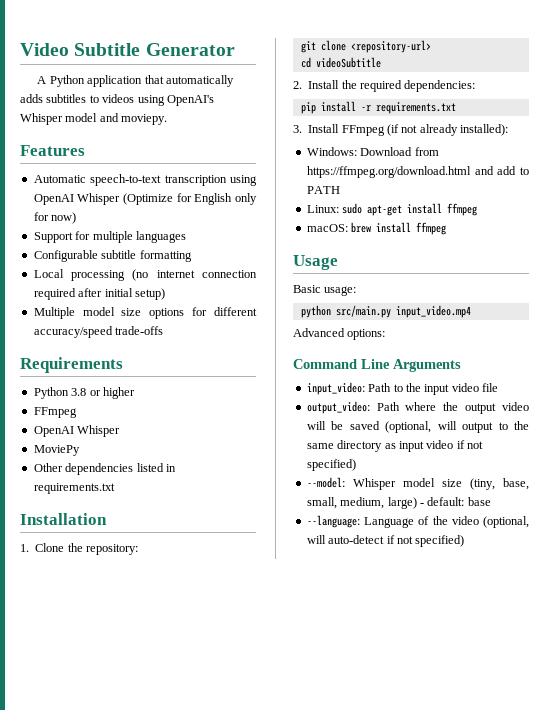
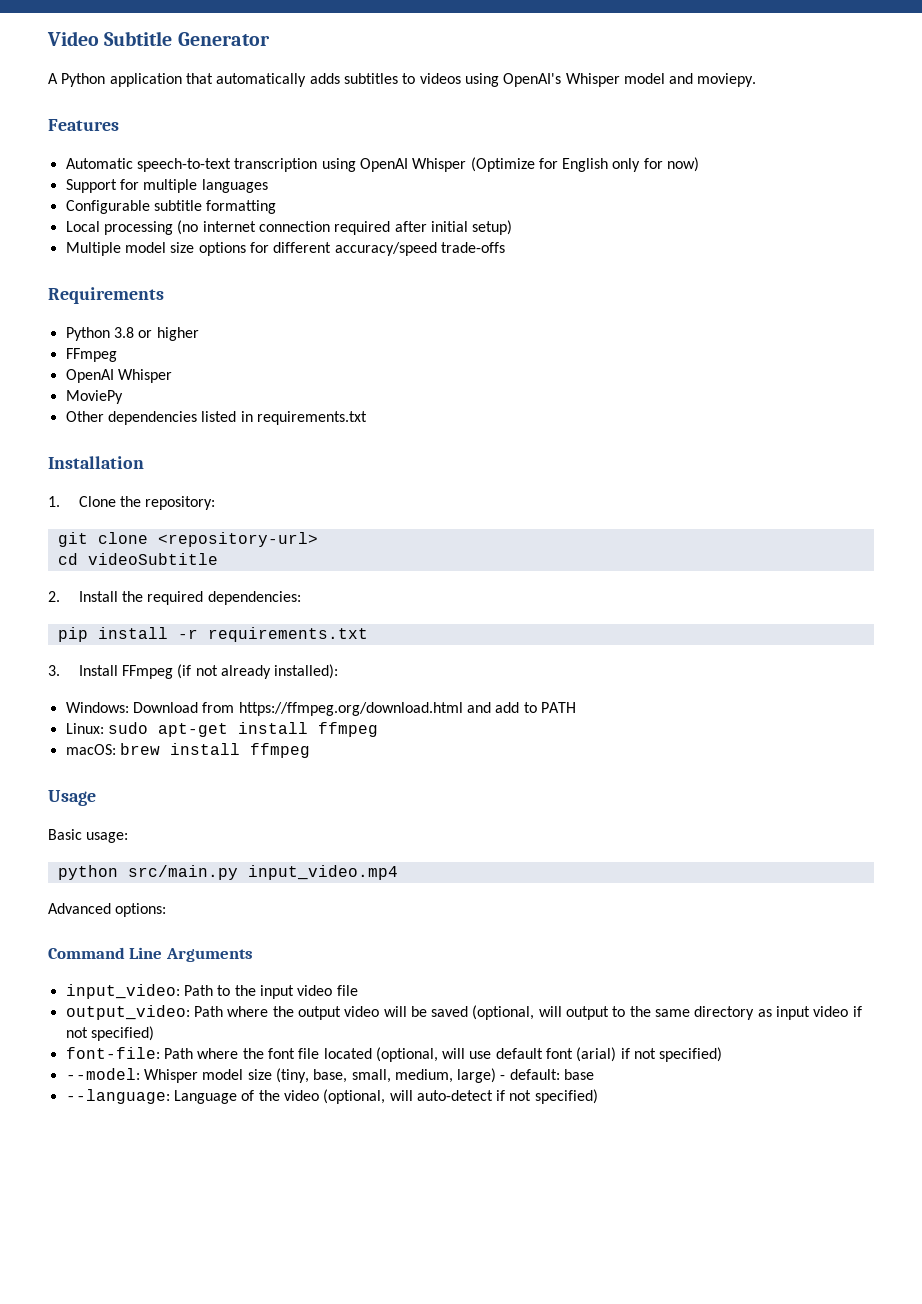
+ font-file: Path where the font file located (optional, will use default font (arial) if not specified)

